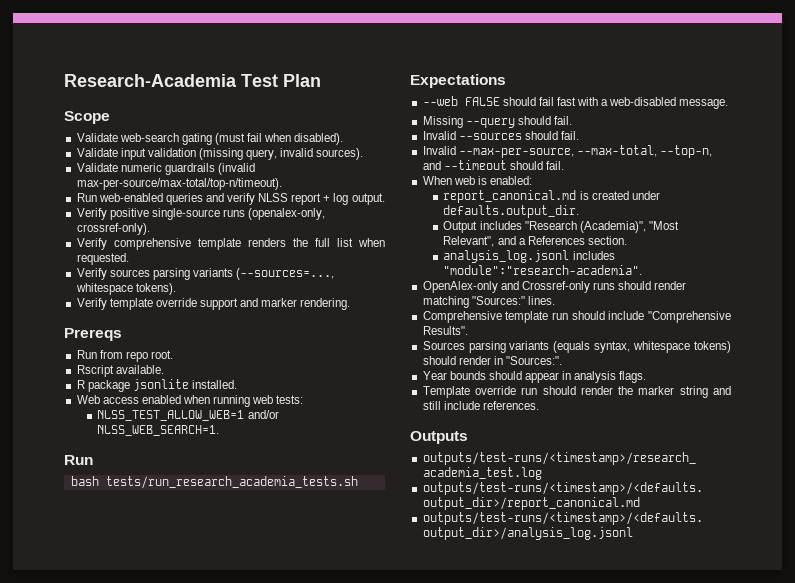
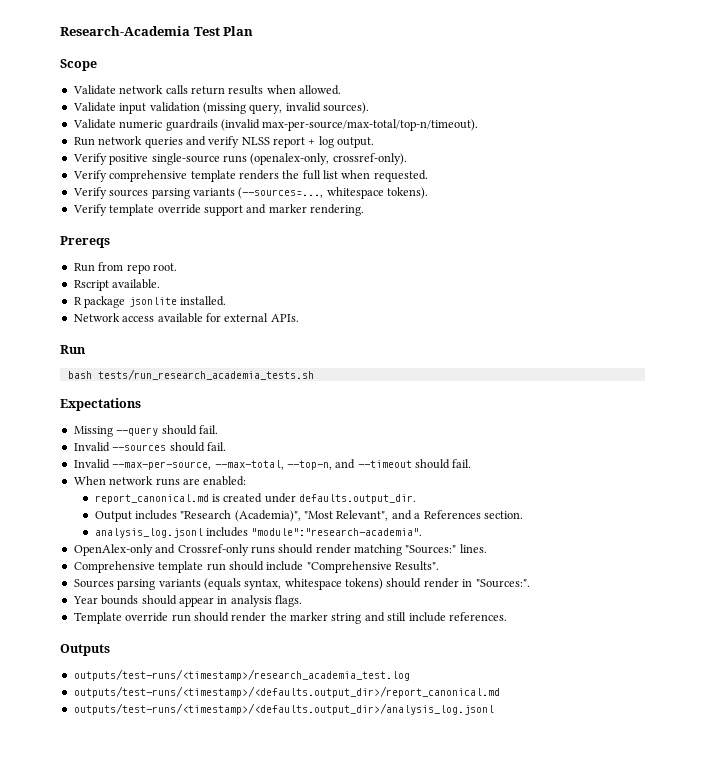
- Validate web-search gating (must fail when disabled).
+ Validate network calls return results when allowed.
- Run web-enabled queries and verify NLSS report + log output.
+ Run network queries and verify NLSS report + log output.
- Web access enabled when running web tests:
- NLSS_TEST_ALLOW_WEB=1 and/or NLSS_WEB_SEARCH=1.
+ Network access available for external APIs.
  Run
  bash tests/run_research_academia_tests.sh
  Expectations
- --web FALSE should fail fast with a web-disabled message.
- When web is enabled:
+ When network runs are enabled:

